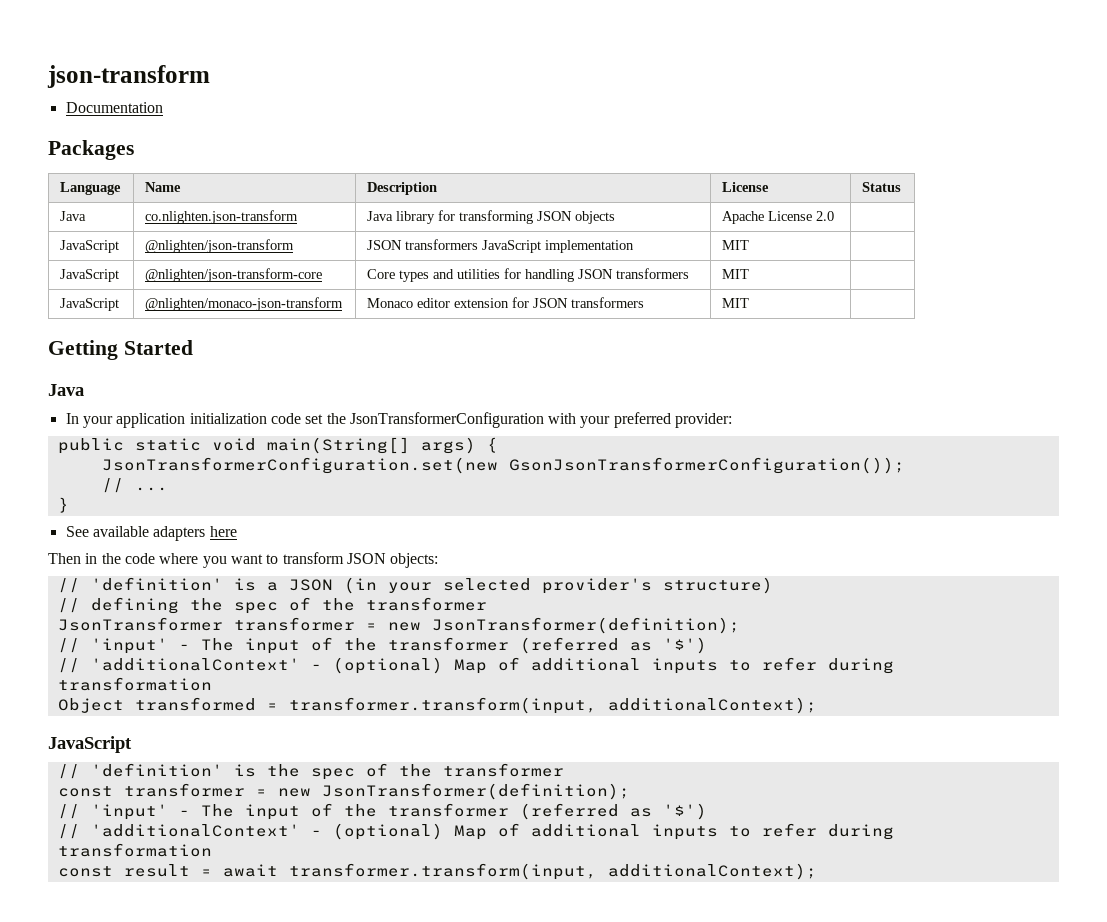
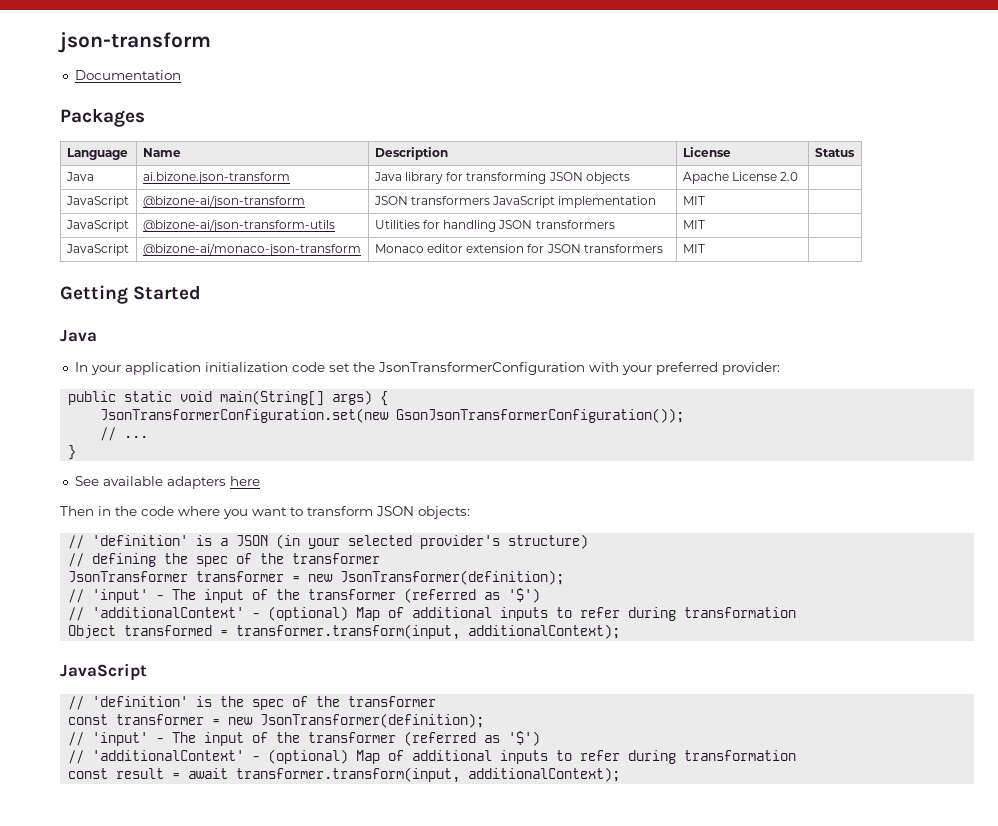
- Java | co.nlighten.json-transform | Java library for transforming JSON objects | Apache License 2.0 |
+ Java | ai.bizone.json-transform | Java library for transforming JSON objects | Apache License 2.0 |
- JavaScript | @nlighten/json-transform | JSON transformers JavaScript implementation | MIT |
+ JavaScript | @bizone-ai/json-transform | JSON transformers JavaScript implementation | MIT |
- JavaScript | @nlighten/json-transform-core | Core types and utilities for handling JSON transformers | MIT |
+ JavaScript | @bizone-ai/json-transform-utils | Utilities for handling JSON transformers | MIT |
- JavaScript | @nlighten/monaco-json-transform | Monaco editor extension for JSON transformers | MIT |
+ JavaScript | @bizone-ai/monaco-json-transform | Monaco editor extension for JSON transformers | MIT |

